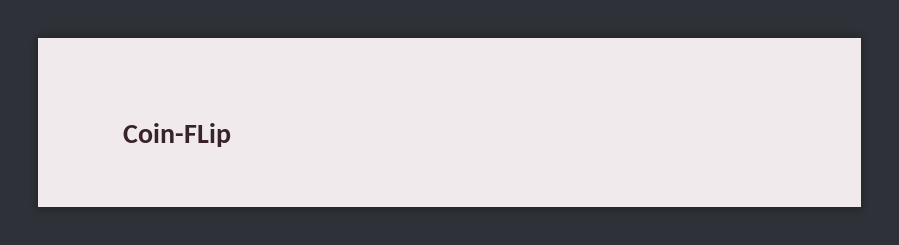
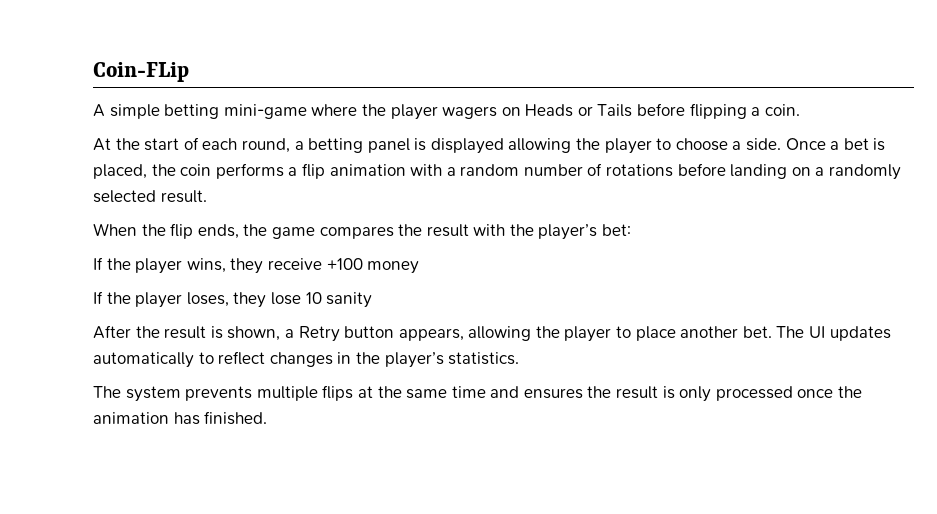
+ A simple betting mini-game where the player wagers on Heads or Tails before flipping a coin.
+ At the start of each round, a betting panel is displayed allowing the player to choose a side. Once a bet is placed, the coin performs a flip animation with a random number of rotations before landing on a randomly selected result.
+ When the flip ends, the game compares the result with the player’s bet:
+ If the player wins, they receive +100 money
+ If the player loses, they lose 10 sanity
+ After the result is shown, a Retry button appears, allowing the player to place another bet. The UI updates automatically to reflect changes in the player’s statistics.
+ The system prevents multiple flips at the same time and ensures the result is only processed once the animation has finished.

